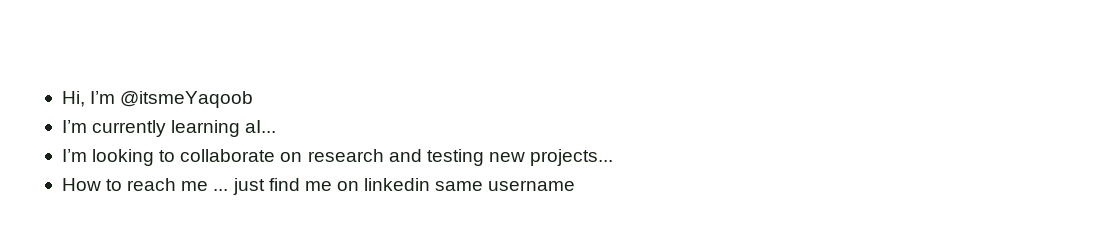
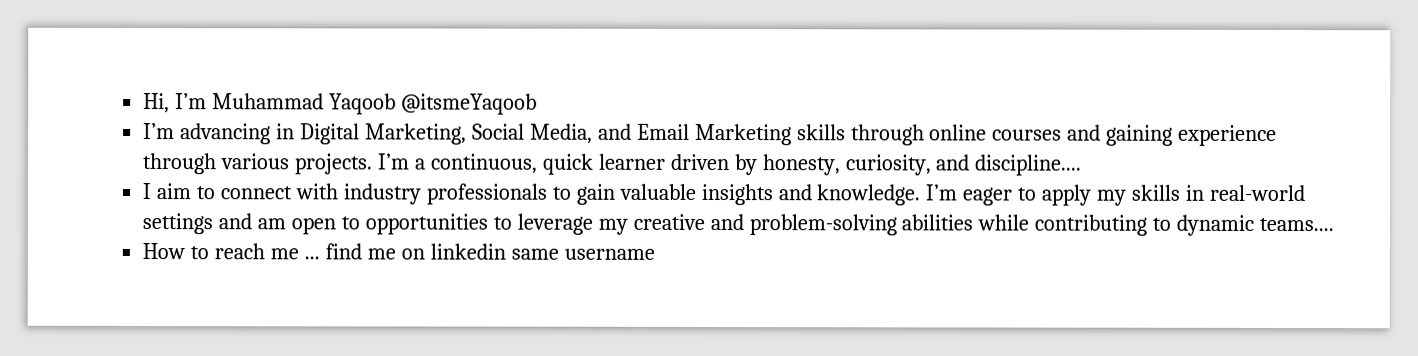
- Hi, I’m @itsmeYaqoob
+ Hi, I’m Muhammad Yaqoob @itsmeYaqoob
- I’m currently learning aI...
- I’m looking to collaborate on research and testing new projects...
+ I’m advancing in Digital Marketing, Social Media, and Email Marketing skills through online courses and gaining experience through various projects. I’m a continuous, quick learner driven by honesty, curiosity, and discipline....
+ I aim to connect with industry professionals to gain valuable insights and knowledge. I’m eager to apply my skills in real-world settings and am open to opportunities to leverage my creative and problem-solving abilities while contributing to dynamic teams....
- How to reach me ... just find me on linkedin same username
+ How to reach me ... find me on linkedin same username

